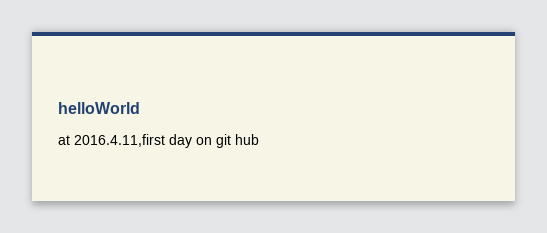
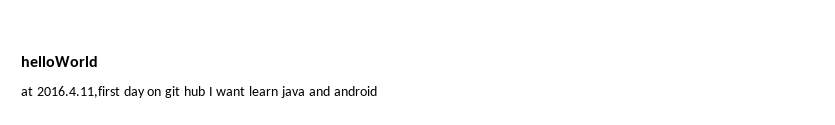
- at 2016.4.11,first day on git hub
+ at 2016.4.11,first day on git hub I want learn java and android

